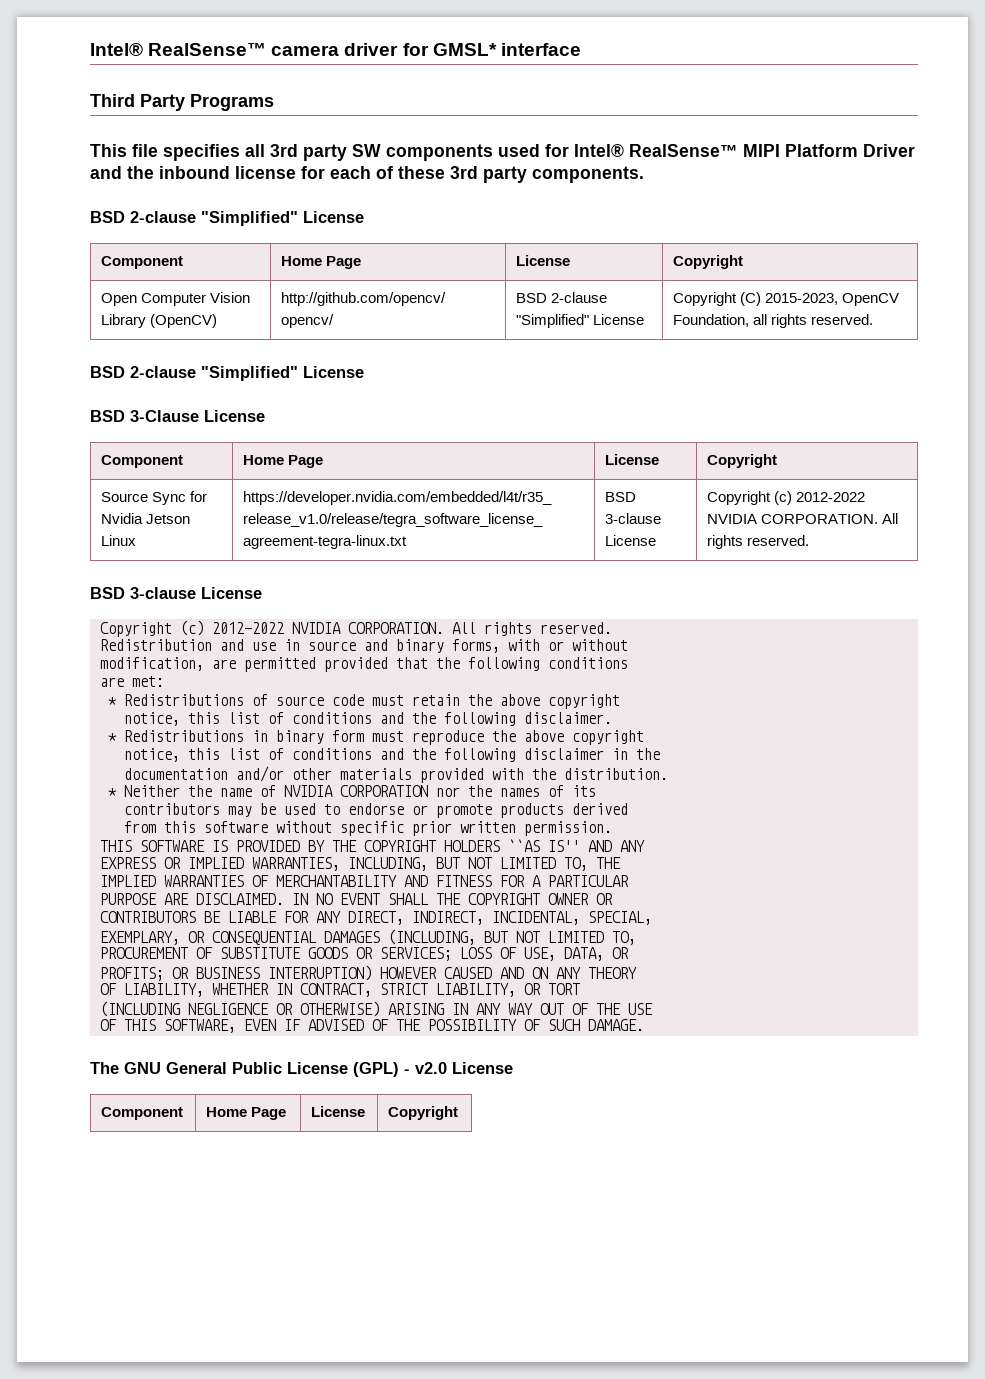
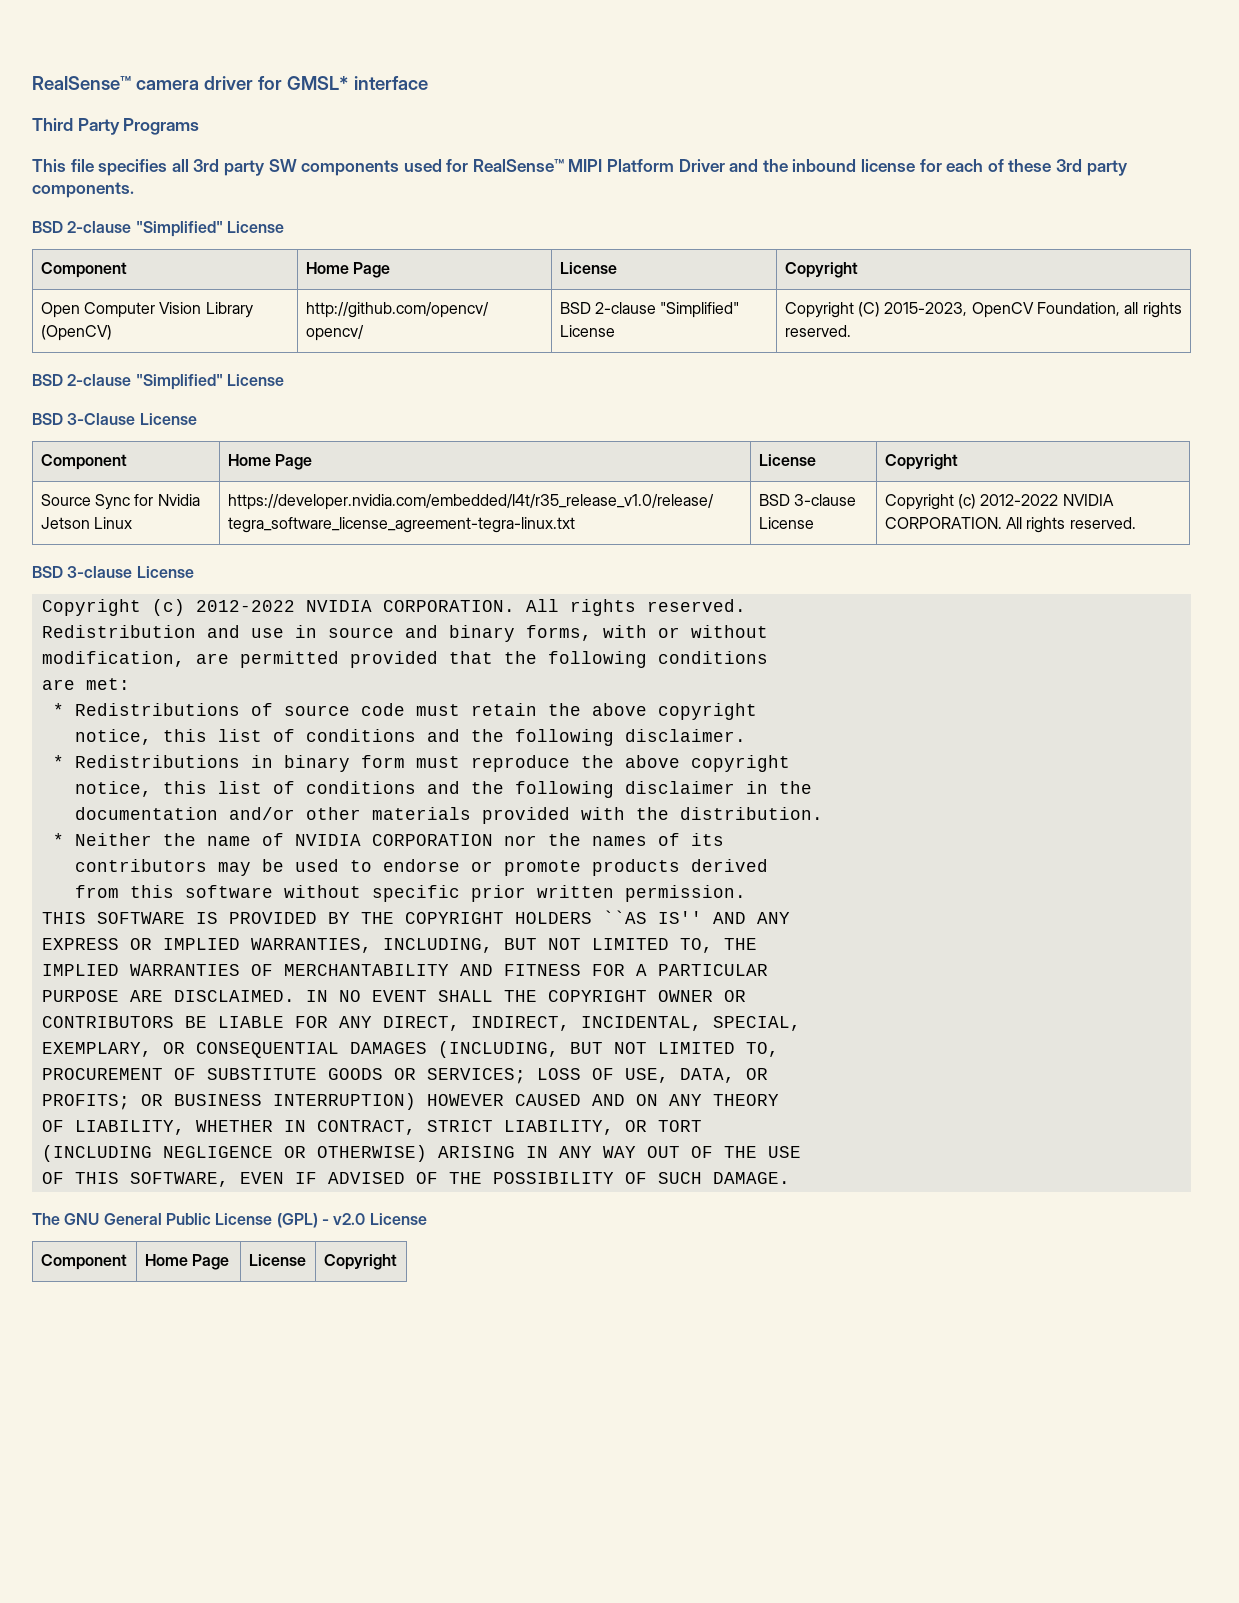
- Intel® RealSense™ camera driver for GMSL* interface
+ RealSense™ camera driver for GMSL* interface
- This file specifies all 3rd party SW components used for Intel® RealSense™ MIPI Platform Driver and the inbound license for each of these 3rd party components.
+ This file specifies all 3rd party SW components used for RealSense™ MIPI Platform Driver and the inbound license for each of these 3rd party components.

